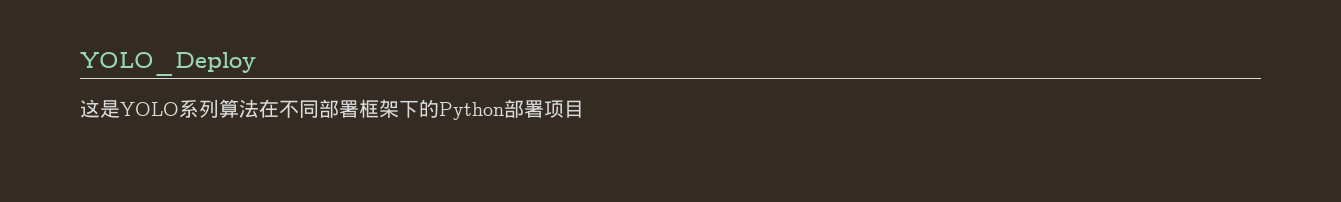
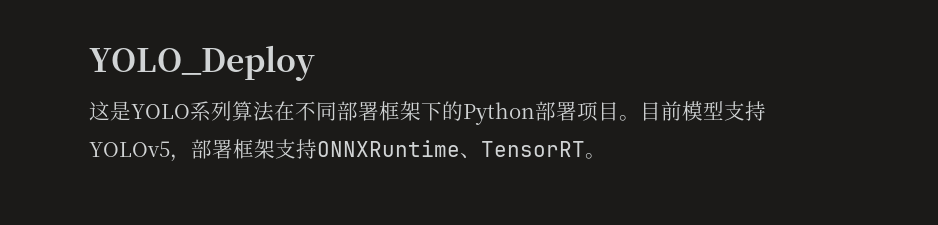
- 这是YOLO系列算法在不同部署框架下的Python部署项目
+ 这是YOLO系列算法在不同部署框架下的Python部署项目。目前模型支持YOLOv5，部署框架支持ONNXRuntime、TensorRT。

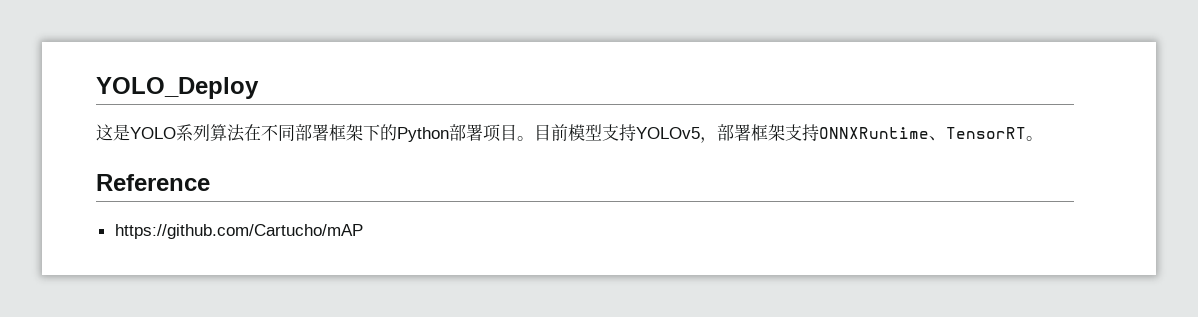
+ Reference
+ https://github.com/Cartucho/mAP

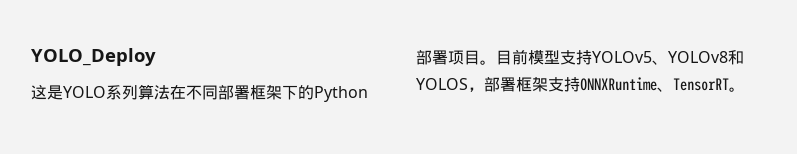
- 目前模型支持YOLOv5，部署框架支持ONNXRuntime、TensorRT。
+ 目前模型支持YOLOv5、YOLOv8和YOLOS，部署框架支持ONNXRuntime、TensorRT。
- Reference
- https://github.com/Cartucho/mAP

